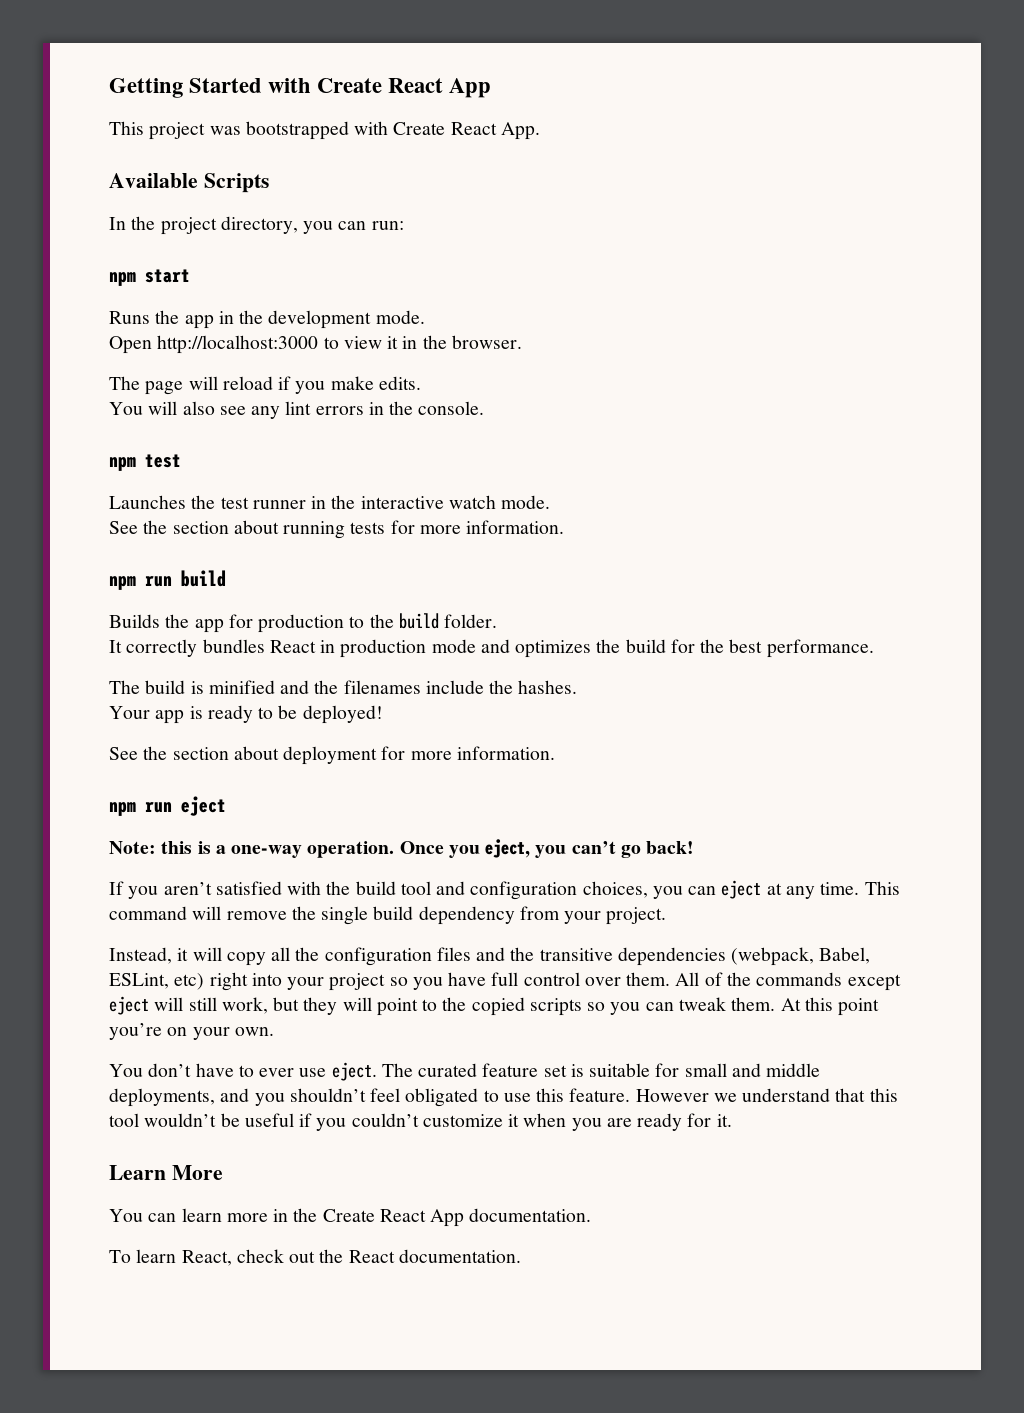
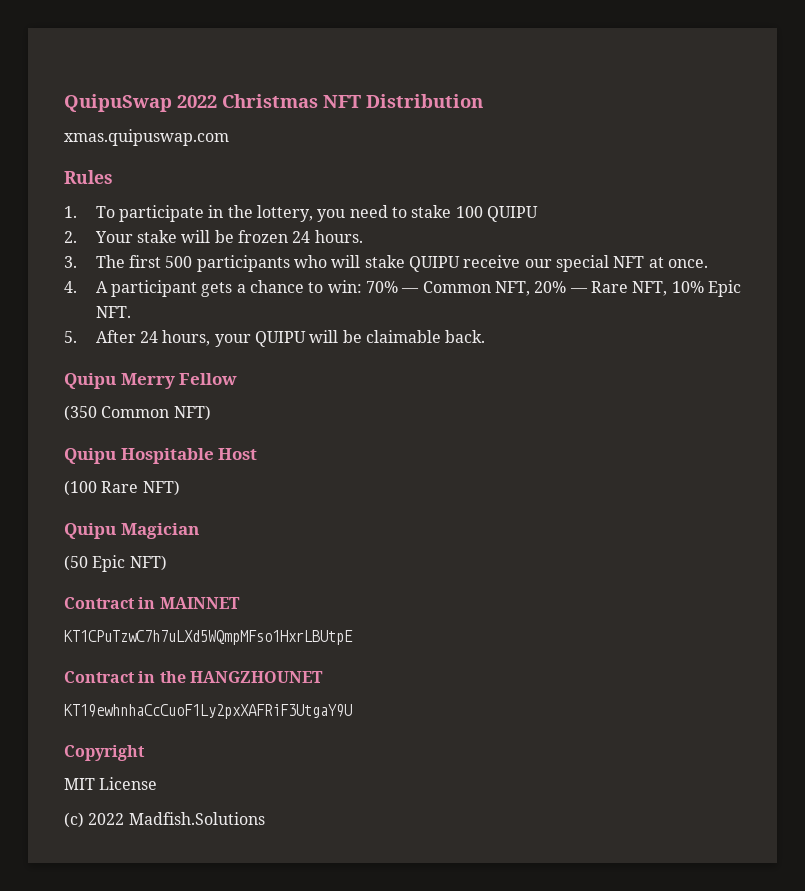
- Getting Started with Create React App
- This project was bootstrapped with Create React App.
- Available Scripts
- In the project directory, you can run:
- npm start
- Runs the app in the development mode.
- Open http://localhost:3000 to view it in the browser.
- The page will reload if you make edits.
- You will also see any lint errors in the console.
- npm test
- Launches the test runner in the interactive watch mode.
- See the section about running tests for more information.
- npm run build
- Builds the app for production to the build folder.
- It correctly bundles React in production mode and optimizes the build for the best performance.
- The build is minified and the filenames include the hashes.
- Your app is ready to be deployed!
- See the section about deployment for more information.
- npm run eject
- Note: this is a one-way operation. Once you eject, you can’t go back!
- If you aren’t satisfied with the build tool and configuration choices, you can eject at any time. This command will remove the single build dependency from your project.
- Instead, it will copy all the configuration files and the transitive dependencies (webpack, Babel, ESLint, etc) right into your project so you have full control over them. All of the commands except eject will still work, but they will point to the copied scripts so you can tweak them. At this point you’re on your own.
- You don’t have to ever use eject. The curated feature set is suitable for small and middle deployments, and you shouldn’t feel obligated to use this feature. However we understand that this tool wouldn’t be useful if you couldn’t customize it when you are ready for it.
- Learn More
- You can learn more in the Create React App documentation.
- To learn React, check out the React documentation.
+ QuipuSwap 2022 Christmas NFT Distribution
+ xmas.quipuswap.com
+ Rules
+ 1. To participate in the lottery, you need to stake 100 QUIPU
+ 2. Your stake will be frozen 24 hours.
+ 3. The first 500 participants who will stake QUIPU receive our special NFT at once.
+ 4. A participant gets a chance to win: 70% — Common NFT, 20% — Rare NFT, 10% Epic NFT.
+ 5. After 24 hours, your QUIPU will be claimable back.
+ Quipu Merry Fellow
+ (350 Сommon NFT)
+ Quipu Hospitable Host
+ (100 Rare NFT)
+ Quipu Magician
+ (50 Epic NFT)
+ Contract in MAINNET
+ KT1CPuTzwC7h7uLXd5WQmpMFso1HxrLBUtpE
+ Contract in the HANGZHOUNET
+ KT19ewhnhaCcCuoF1Ly2pxXAFRiF3UtgaY9U
+ Copyright
+ MIT License
+ (c) 2022 Madfish.Solutions

